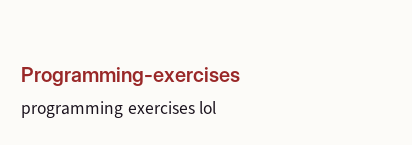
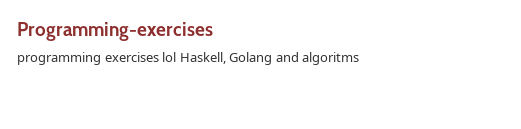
- programming exercises lol
+ programming exercises lol Haskell, Golang and algoritms

